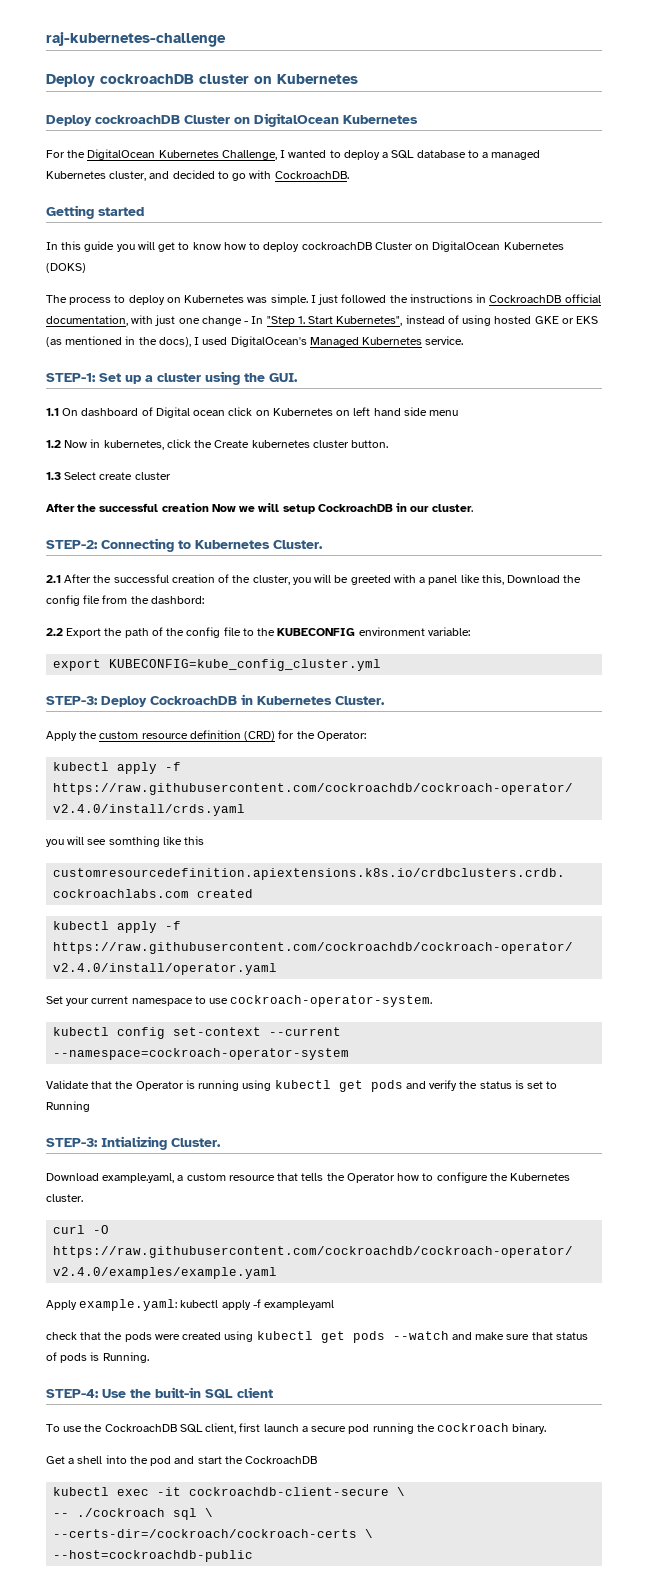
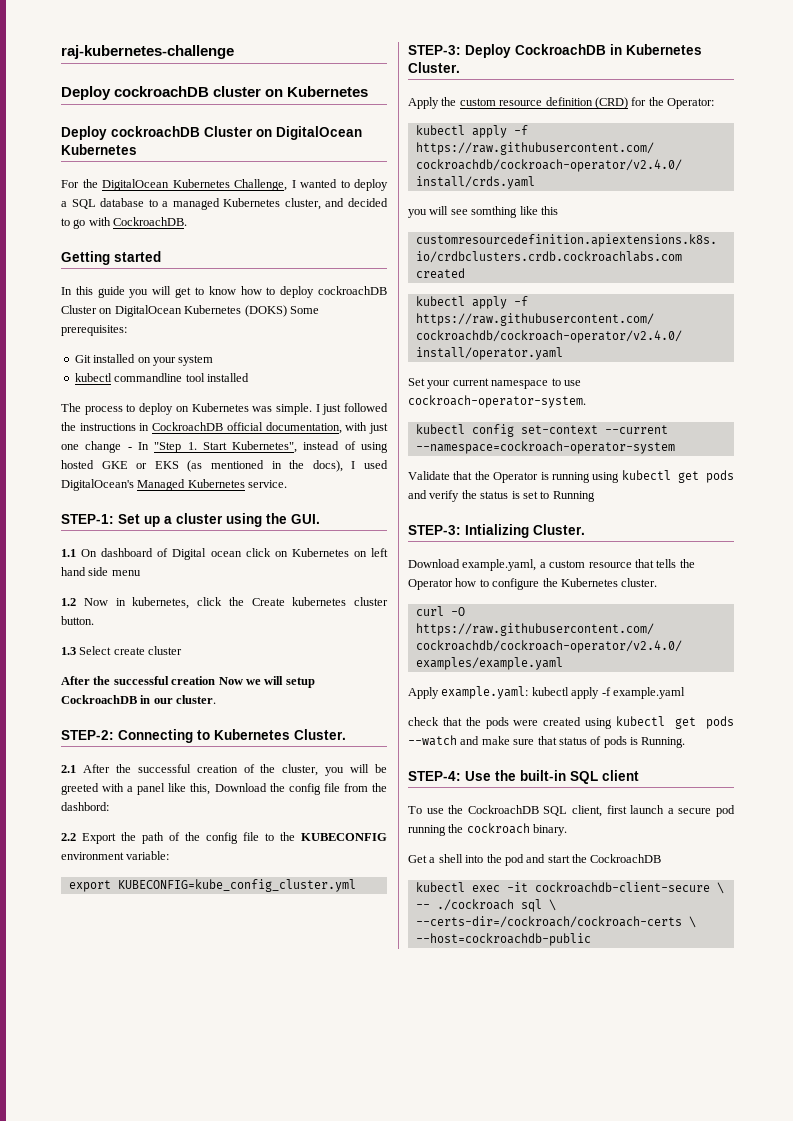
- In this guide you will get to know how to deploy cockroachDB Cluster on DigitalOcean Kubernetes (DOKS)
+ In this guide you will get to know how to deploy cockroachDB Cluster on DigitalOcean Kubernetes (DOKS) Some prerequisites:
+ Git installed on your system
+ kubectl commandline tool installed

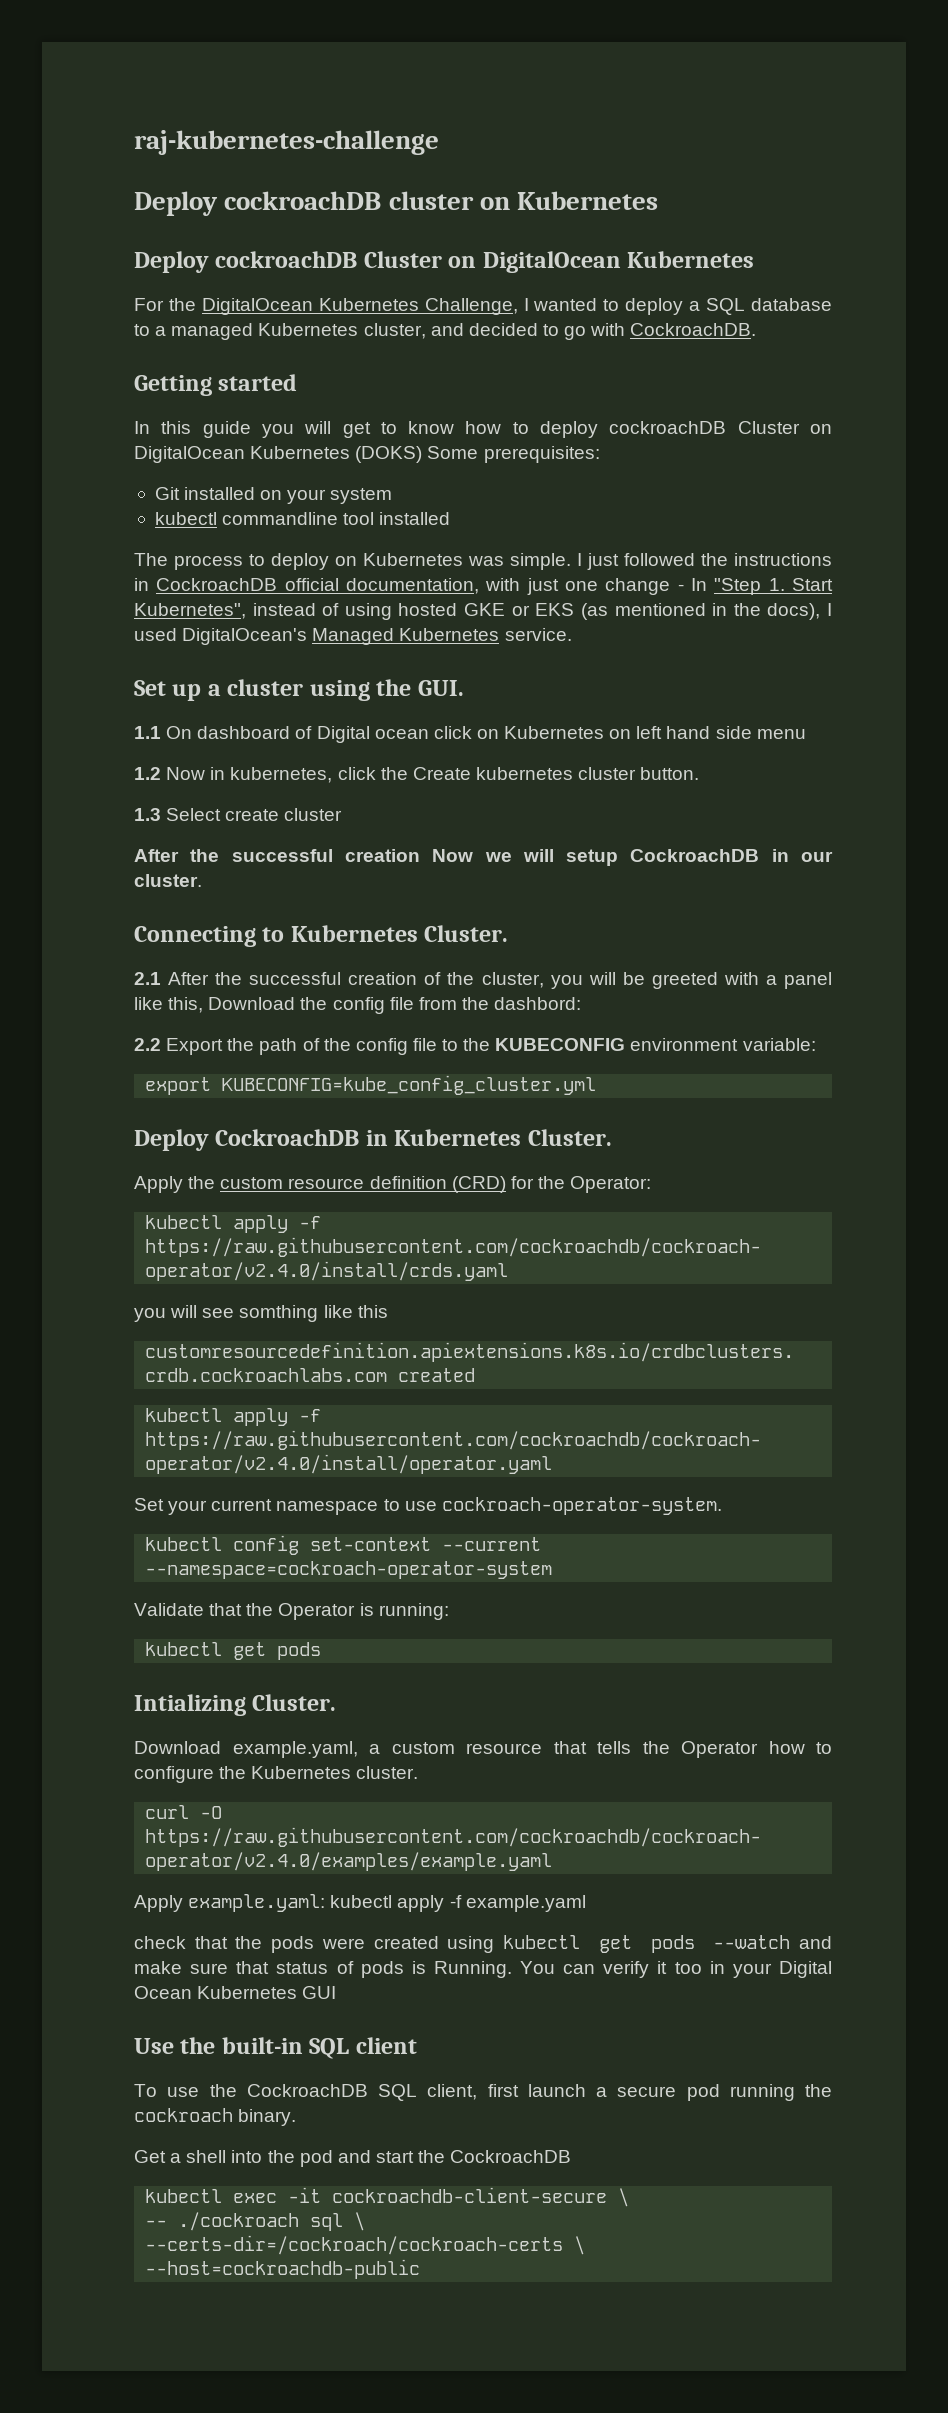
- STEP-1: Set up a cluster using the GUI.
+ Set up a cluster using the GUI.
- STEP-2: Connecting to Kubernetes Cluster.
+ Connecting to Kubernetes Cluster.
- STEP-3: Deploy CockroachDB in Kubernetes Cluster.
+ Deploy CockroachDB in Kubernetes Cluster.
- Validate that the Operator is running using kubectl get pods and verify the status is set to Running
- STEP-3: Intializing Cluster.
+ Validate that the Operator is running:
+ kubectl get pods
+ Intializing Cluster.
- check that the pods were created using kubectl get pods --watch and make sure that status of pods is Running.
- STEP-4: Use the built-in SQL client
+ check that the pods were created using kubectl get pods --watch and make sure that status of pods is Running. You can verify it too in your Digital Ocean Kubernetes GUI
+ Use the built-in SQL client

